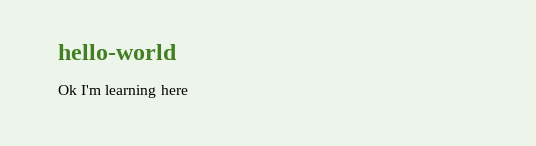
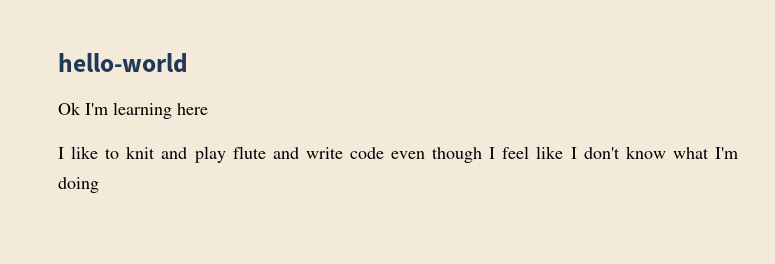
+ I like to knit and play flute and write code even though I feel like I don't know what I'm doing

